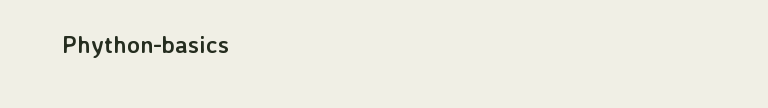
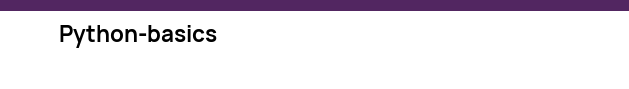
- Phython-basics
+ Python-basics

